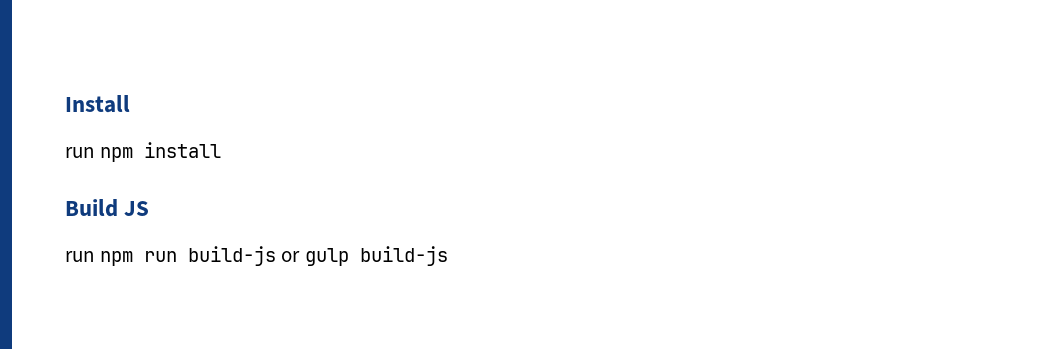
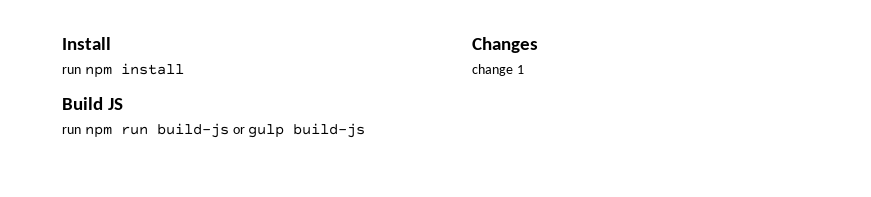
+ Changes
+ change 1

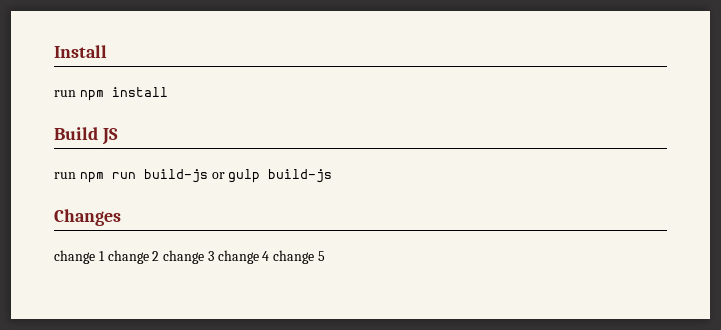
- change 1
+ change 1 change 2 change 3 change 4 change 5

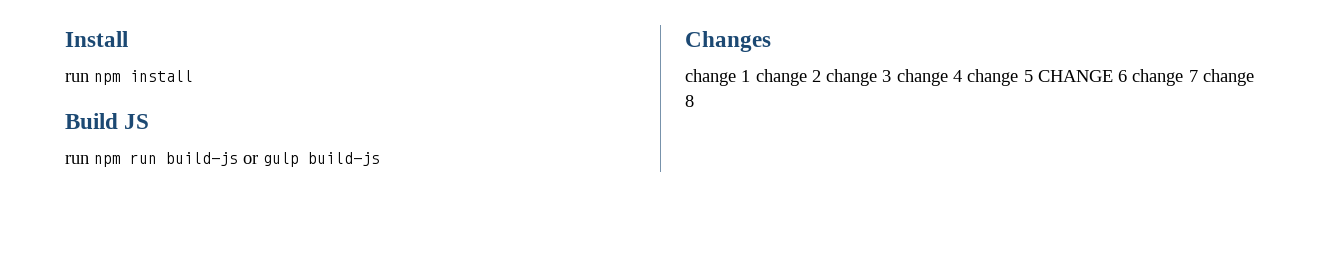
- change 1 change 2 change 3 change 4 change 5
+ change 1 change 2 change 3 change 4 change 5 CHANGE 6 change 7 change 8

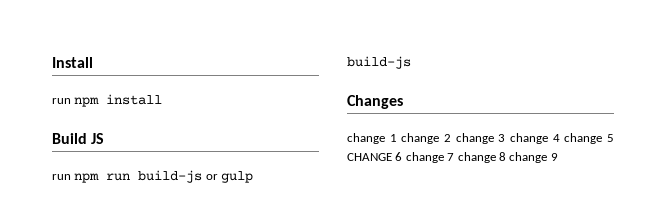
- change 1 change 2 change 3 change 4 change 5 CHANGE 6 change 7 change 8
+ change 1 change 2 change 3 change 4 change 5 CHANGE 6 change 7 change 8 change 9

